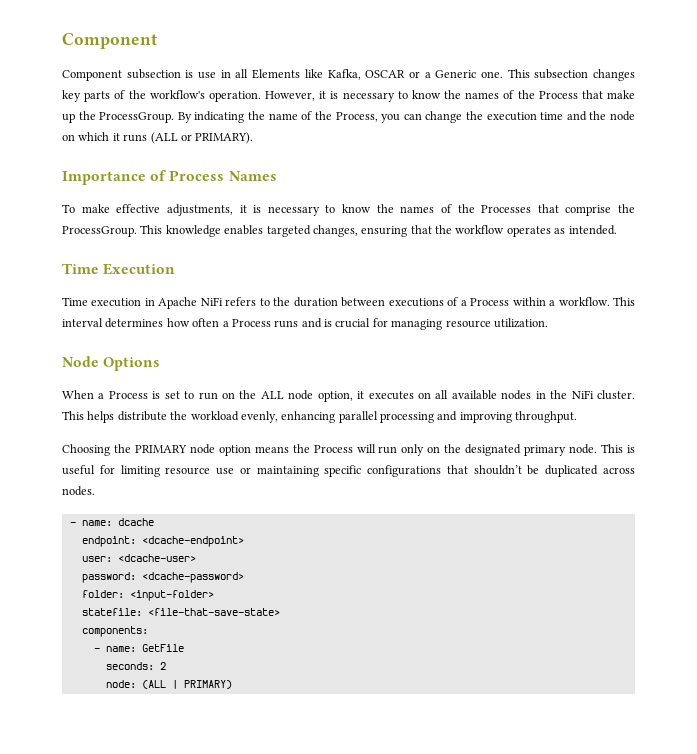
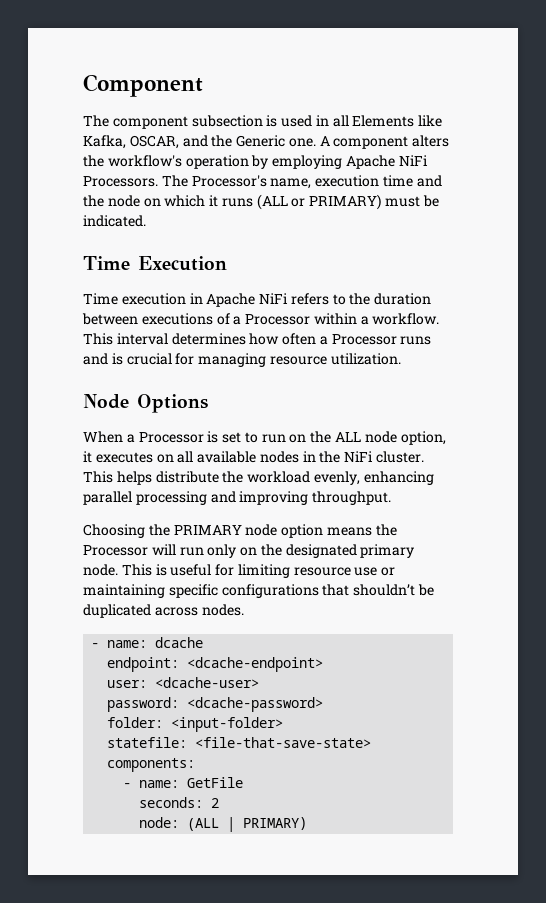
- Component subsection is use in all Elements like Kafka, OSCAR or a Generic one. This subsection changes key parts of the workflow's operation. However, it is necessary to know the names of the Process that make up the ProcessGroup. By indicating the name of the Process, you can change the execution time and the node on which it runs (ALL or PRIMARY).
- Importance of Process Names
- To make effective adjustments, it is necessary to know the names of the Processes that comprise the ProcessGroup. This knowledge enables targeted changes, ensuring that the workflow operates as intended.
+ The component subsection is used in all Elements like Kafka, OSCAR, and the Generic one. A component alters the workflow's operation by employing Apache NiFi Processors. The Processor's name, execution time and the node on which it runs (ALL or PRIMARY) must be indicated.
- Time execution in Apache NiFi refers to the duration between executions of a Process within a workflow.
+ Time execution in Apache NiFi refers to the duration between executions of a Processor within a workflow.
- This interval determines how often a Process runs and is crucial for managing resource utilization.
+ This interval determines how often a Processor runs and is crucial for managing resource utilization.
- When a Process is set to run on the ALL node option, it executes on all available nodes in the NiFi cluster.
+ When a Processor is set to run on the ALL node option, it executes on all available nodes in the NiFi cluster.
- Choosing the PRIMARY node option means the Process will run only on the designated primary node.
+ Choosing the PRIMARY node option means the Processor will run only on the designated primary node.

